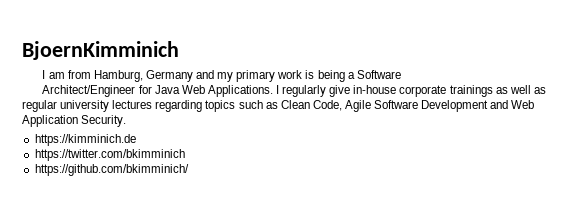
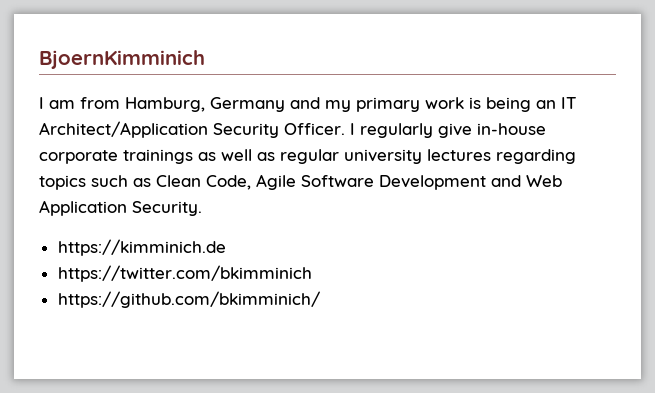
- I am from Hamburg, Germany and my primary work is being a Software
- Architect/Engineer for Java Web Applications.
+ I am from Hamburg, Germany and my primary work is being an IT Architect/Application Security Officer.

